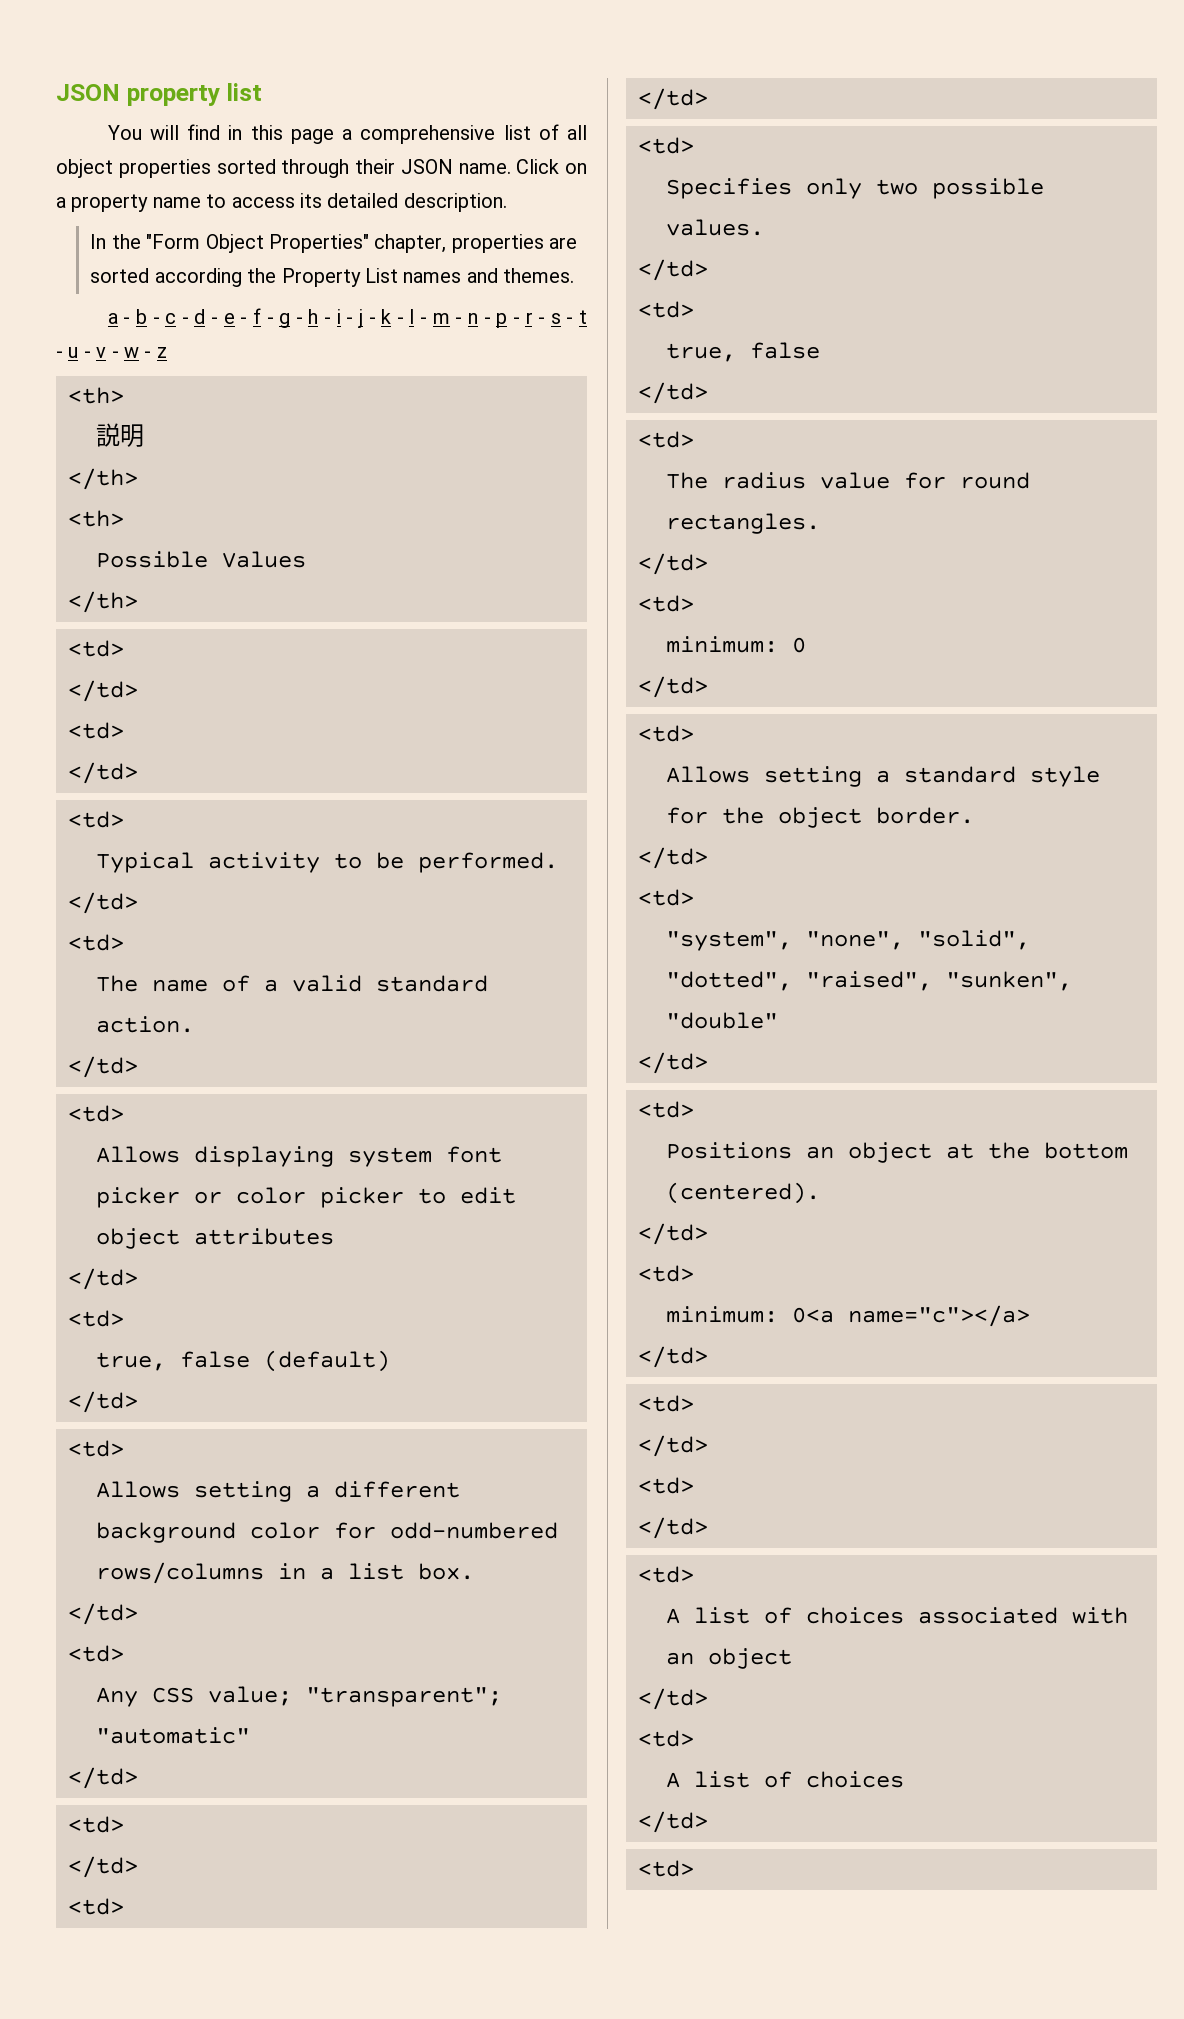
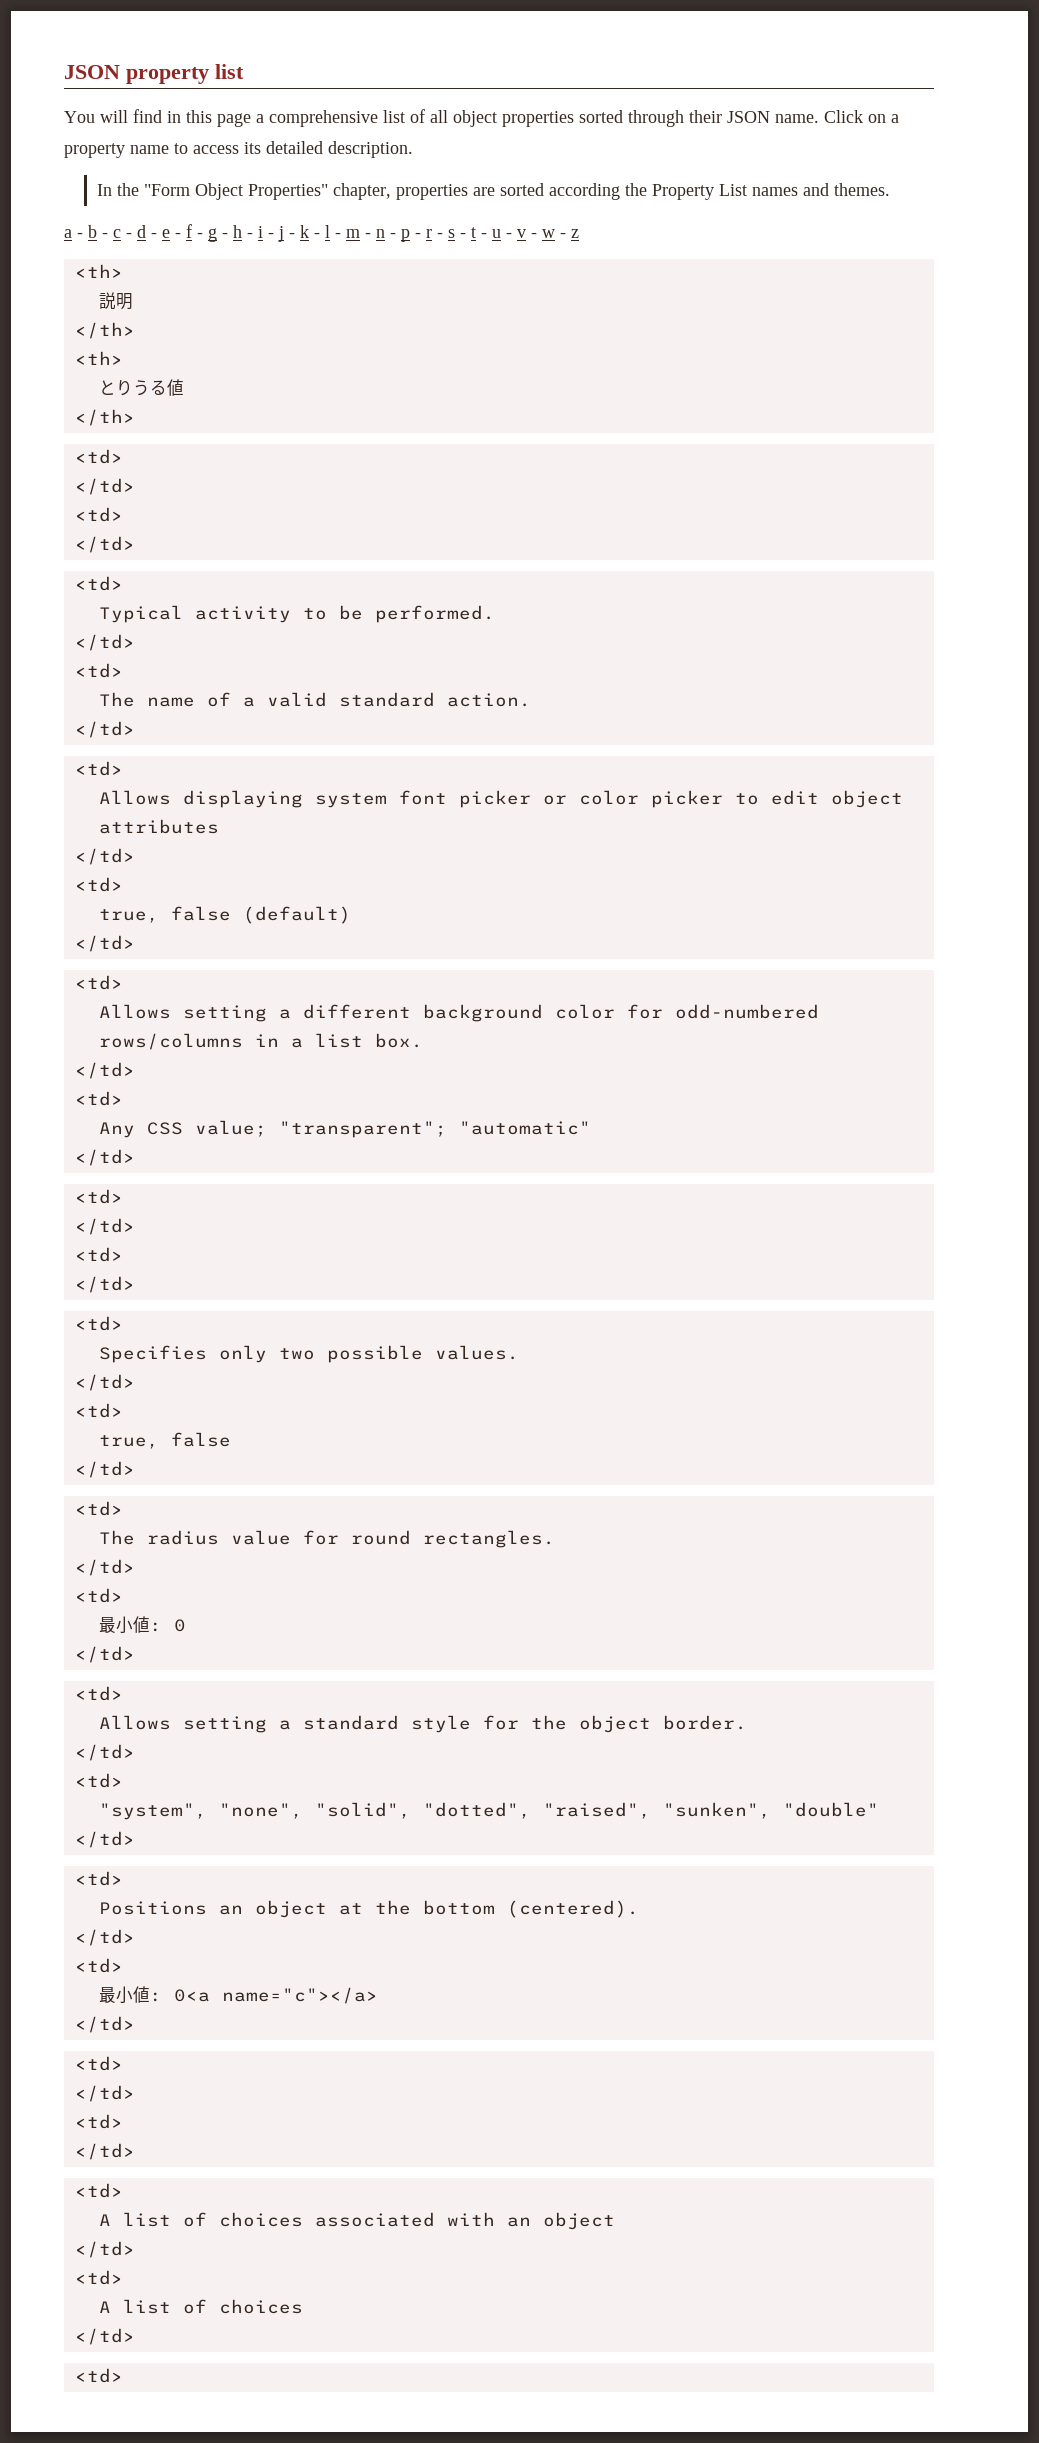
- Possible Values
+ とりうる値
- minimum: 0
+ 最小値: 0
- minimum: 0<a name="c"></a>
+ 最小値: 0<a name="c"></a>

